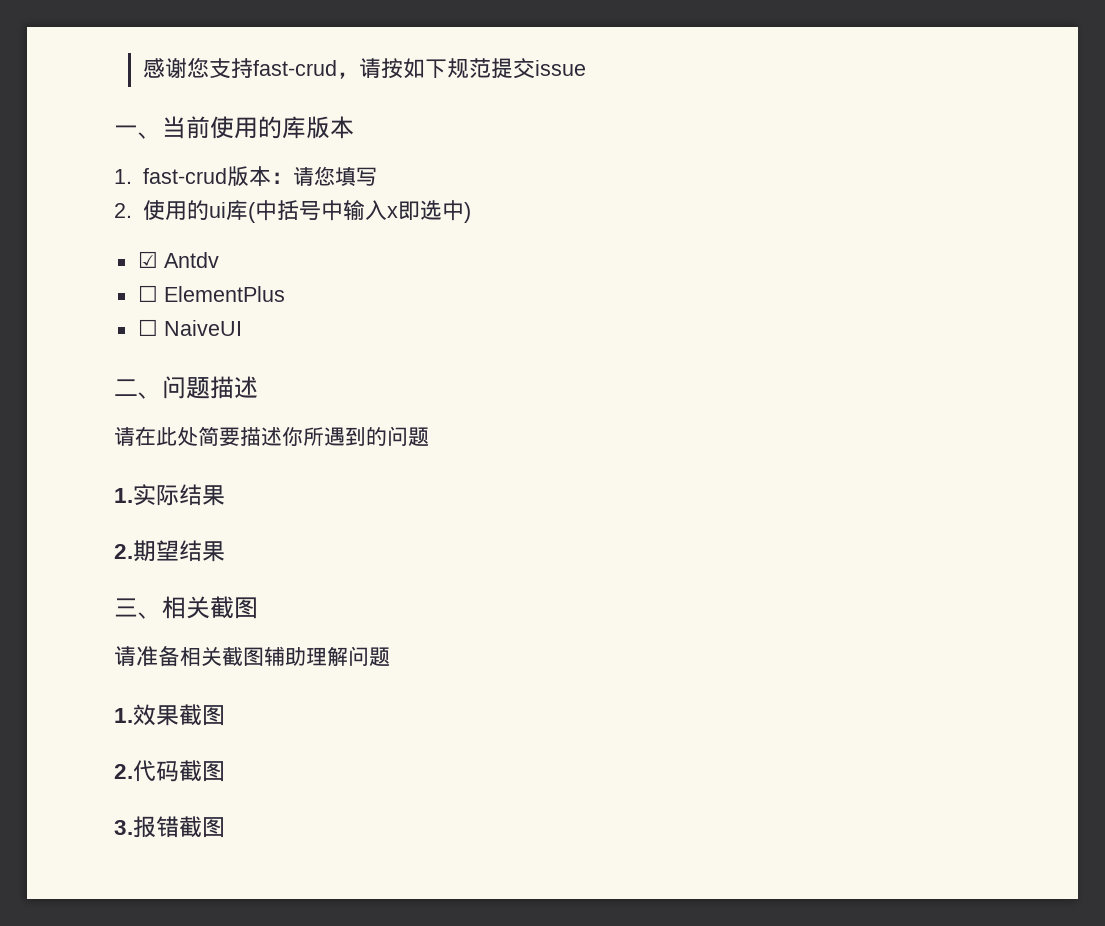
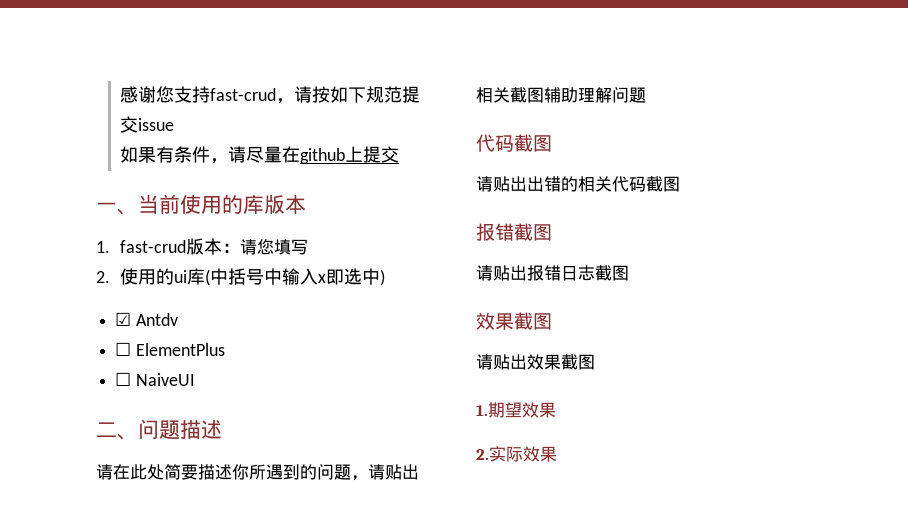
+ 如果有条件，请尽量在github上提交
- 请在此处简要描述你所遇到的问题
- 1.实际结果
- 2.期望结果
- 三、相关截图
- 请准备相关截图辅助理解问题
- 1.效果截图
- 2.代码截图
- 3.报错截图
+ 请在此处简要描述你所遇到的问题，请贴出相关截图辅助理解问题
+ 代码截图
+ 请贴出出错的相关代码截图
+ 报错截图
+ 请贴出报错日志截图
+ 效果截图
+ 请贴出效果截图
+ 1.期望效果
+ 2.实际效果

